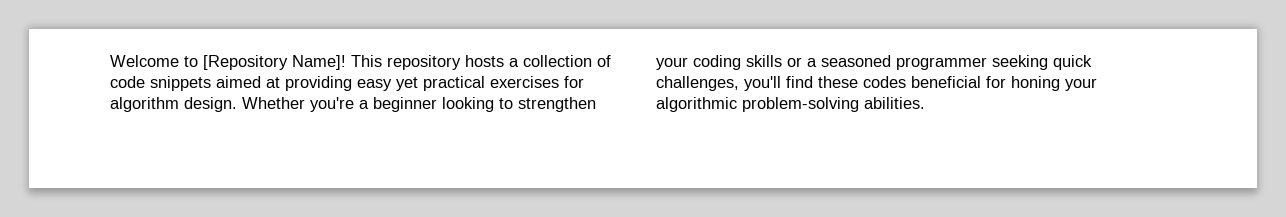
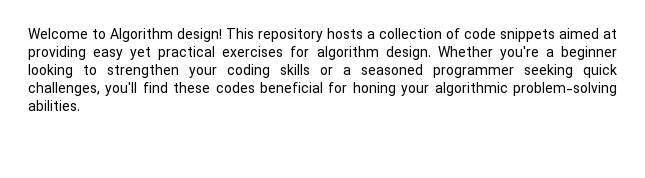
- Welcome to [Repository Name]!
+ Welcome to Algorithm design!

